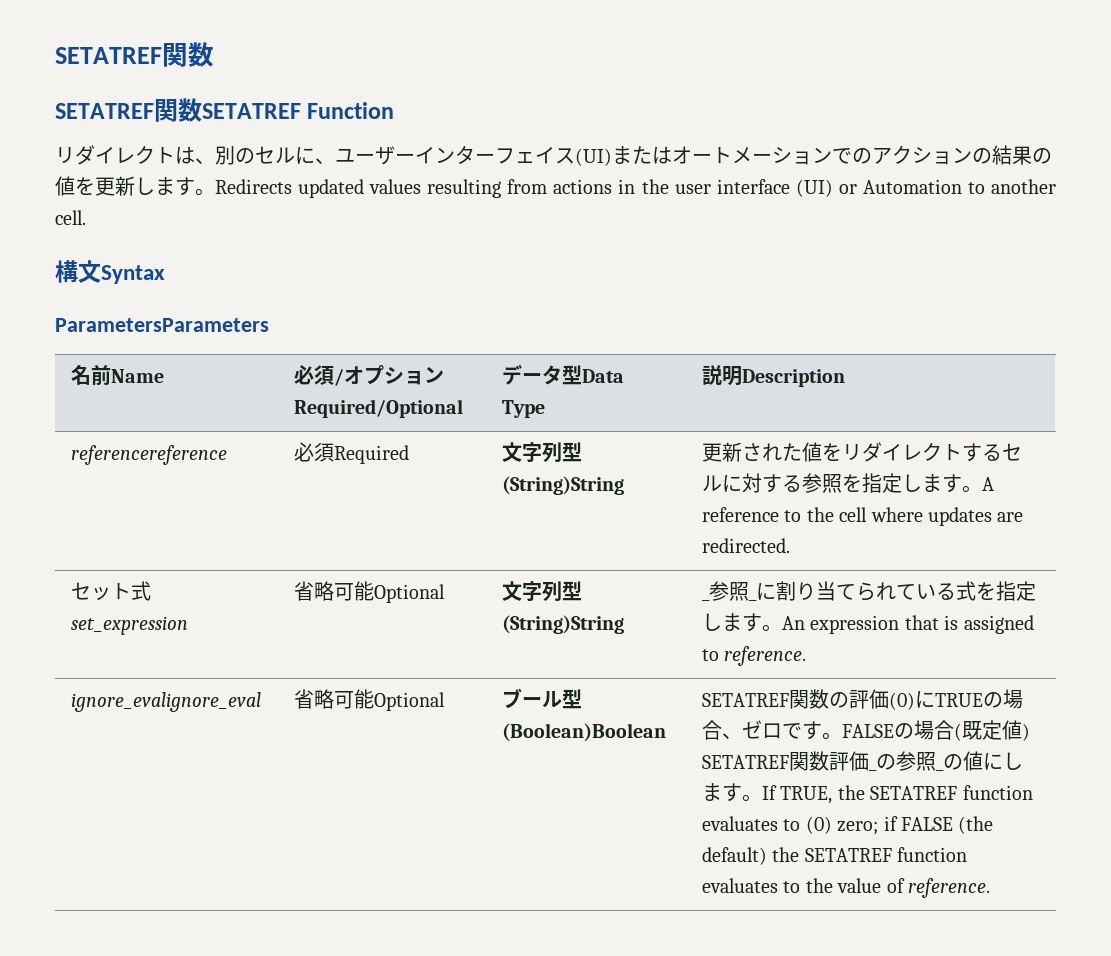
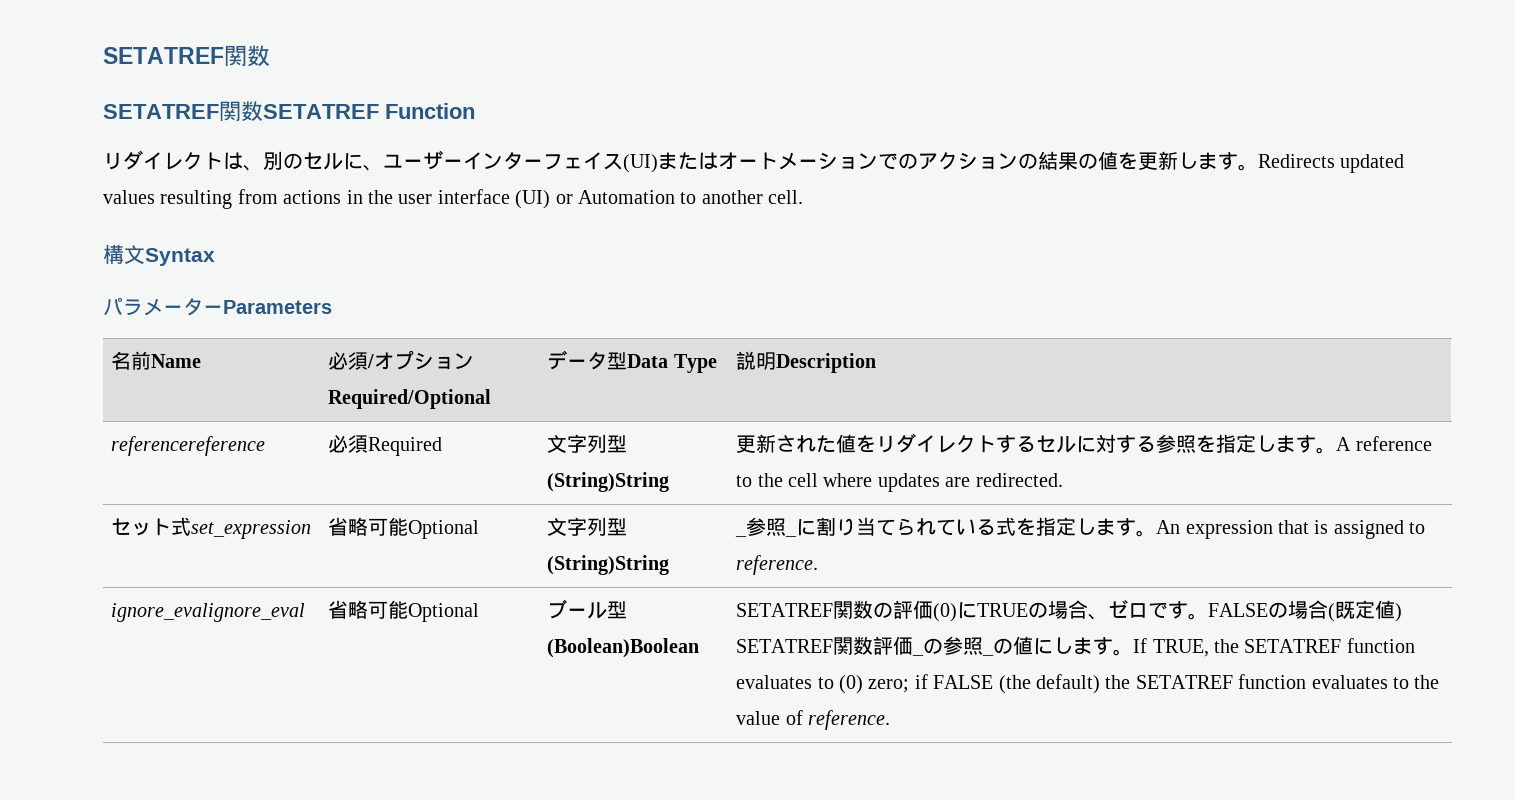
- ParametersParameters
+ パラメーターParameters

